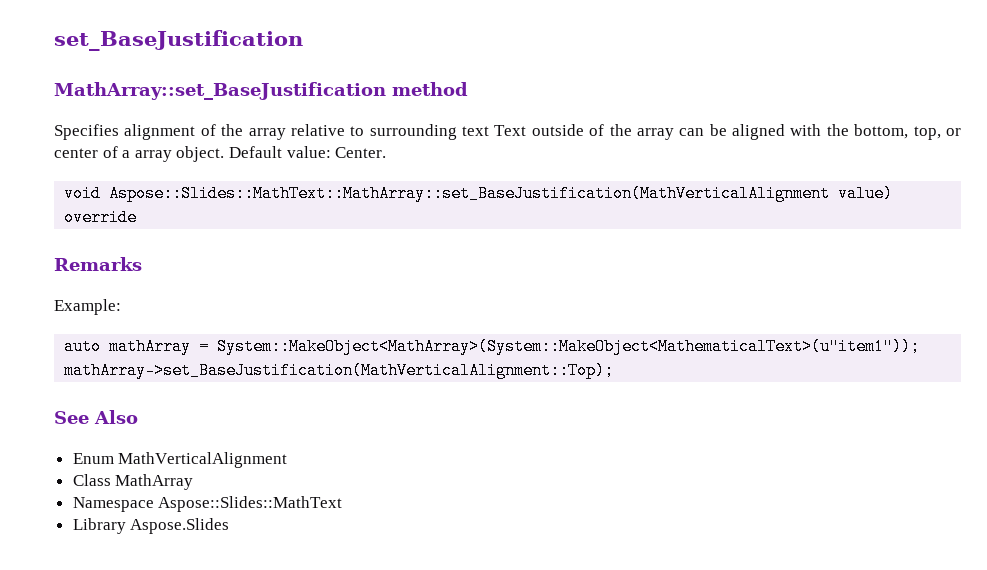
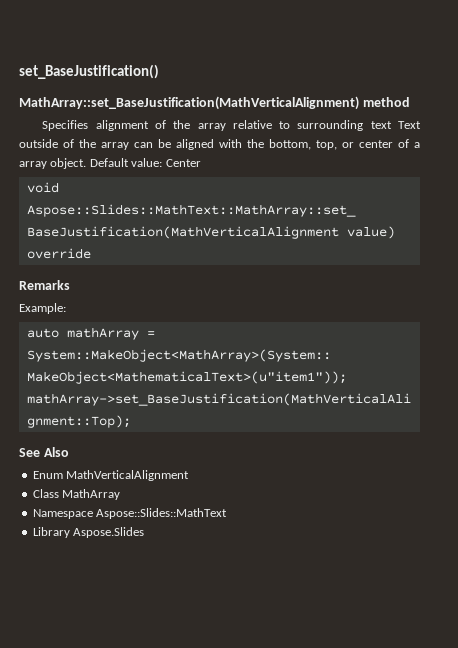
- set_BaseJustification
- MathArray::set_BaseJustification method
+ set_BaseJustification()
+ MathArray::set_BaseJustification(MathVerticalAlignment) method
- Default value: Center.
+ Default value: Center

